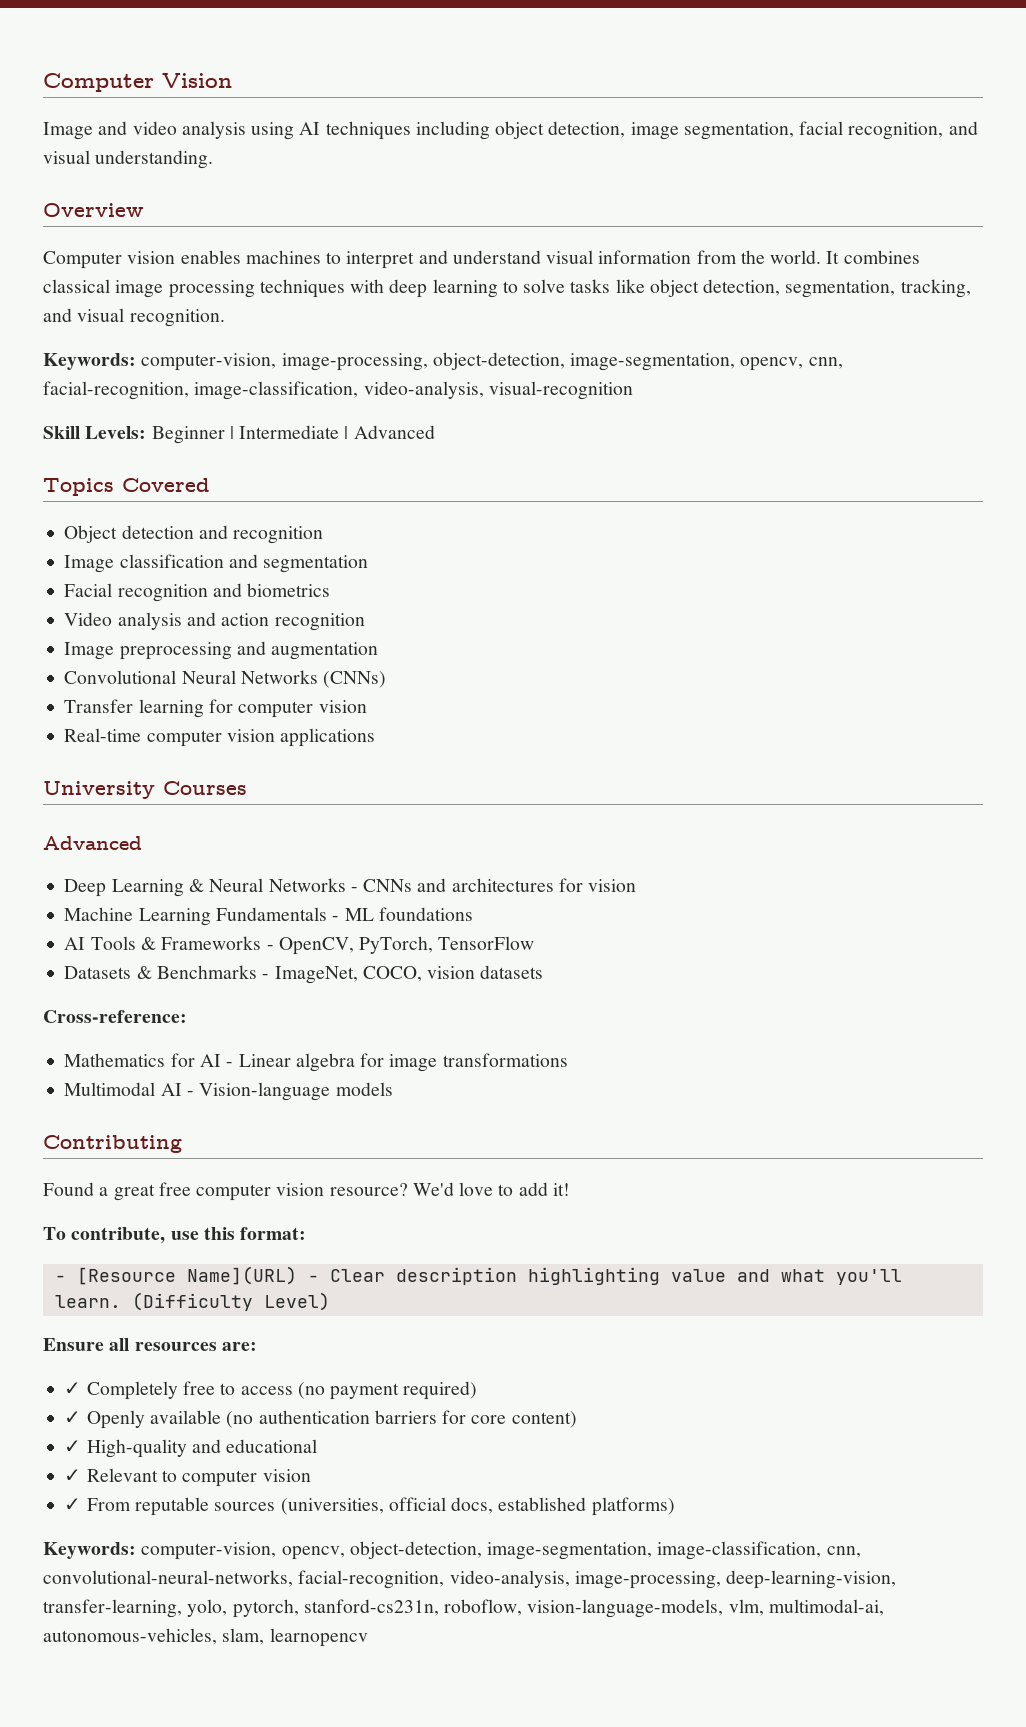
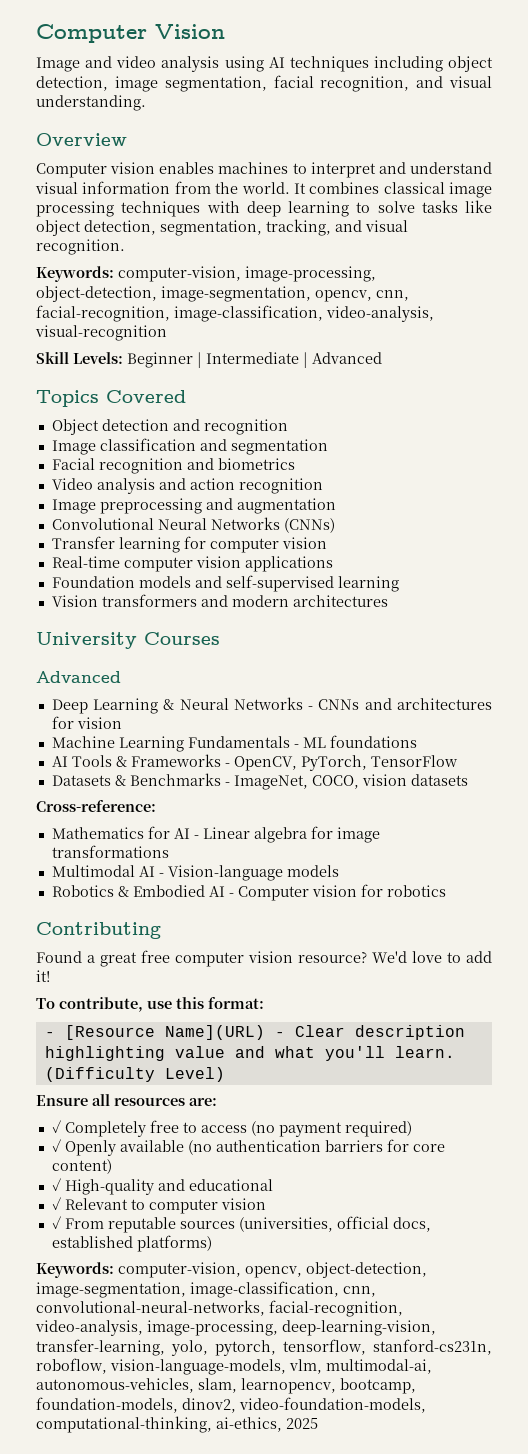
+ Foundation models and self-supervised learning
+ Vision transformers and modern architectures
+ Robotics & Embodied AI - Computer vision for robotics
- Keywords: computer-vision, opencv, object-detection, image-segmentation, image-classification, cnn, convolutional-neural-networks, facial-recognition, video-analysis, image-processing, deep-learning-vision, transfer-learning, yolo, pytorch, stanford-cs231n, roboflow, vision-language-models, vlm, multimodal-ai, autonomous-vehicles, slam, learnopencv
+ Keywords: computer-vision, opencv, object-detection, image-segmentation, image-classification, cnn, convolutional-neural-networks, facial-recognition, video-analysis, image-processing, deep-learning-vision, transfer-learning, yolo, pytorch, tensorflow, stanford-cs231n, roboflow, vision-language-models, vlm, multimodal-ai, autonomous-vehicles, slam, learnopencv, bootcamp, foundation-models, dinov2, video-foundation-models, computational-thinking, ai-ethics, 2025

